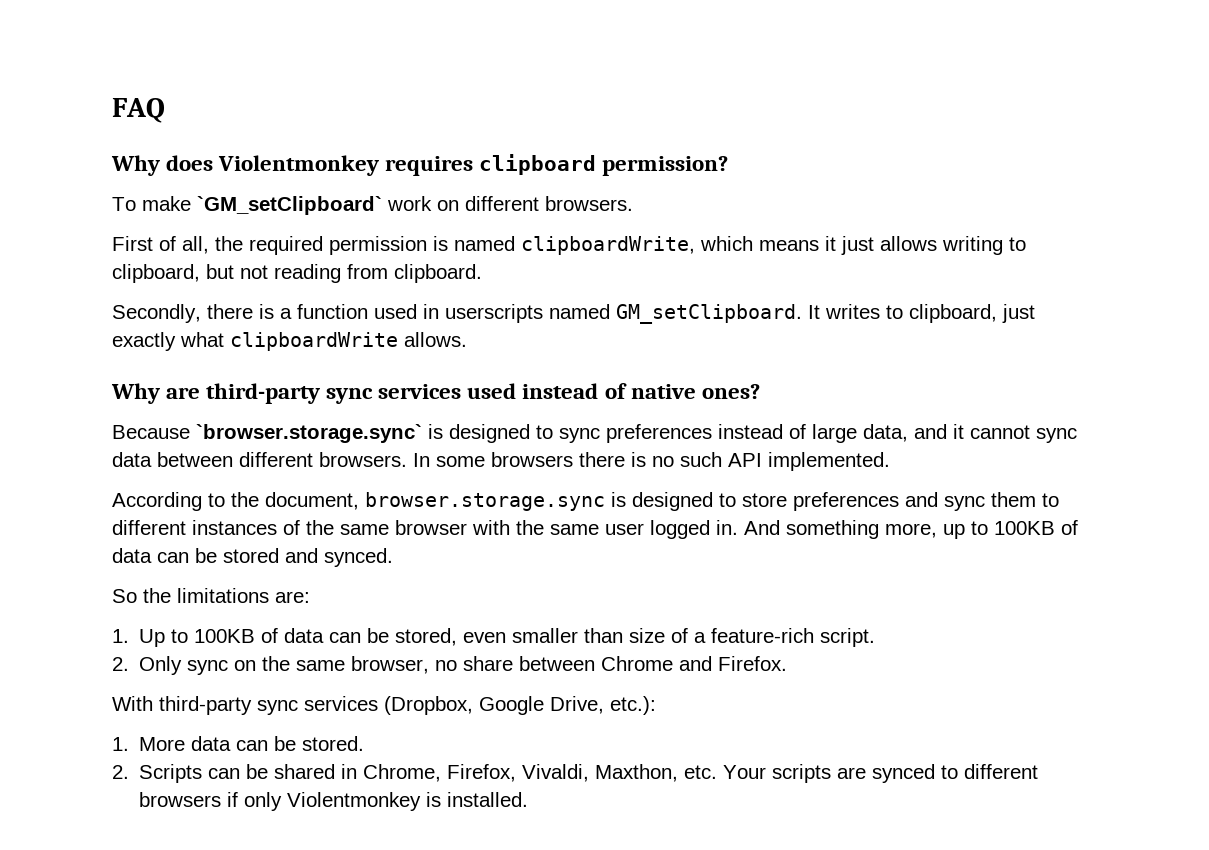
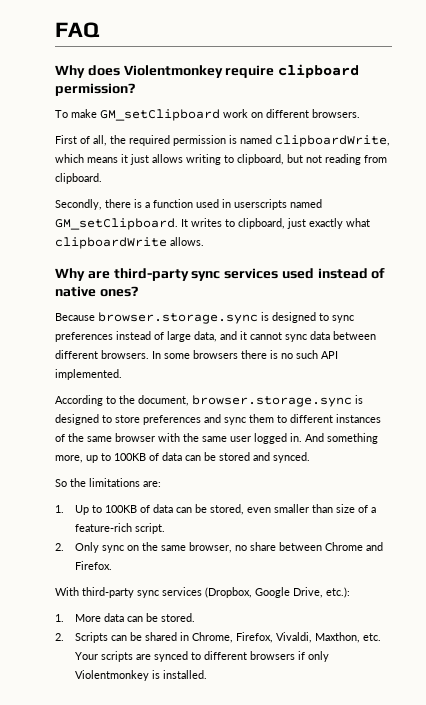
- Why does Violentmonkey requires clipboard permission?
+ Why does Violentmonkey require clipboard permission?
- To make `GM_setClipboard` work on different browsers.
+ To make GM_setClipboard work on different browsers.
- Because `browser.storage.sync` is designed to sync preferences instead of large data, and it cannot sync data between different browsers.
+ Because browser.storage.sync is designed to sync preferences instead of large data, and it cannot sync data between different browsers.

